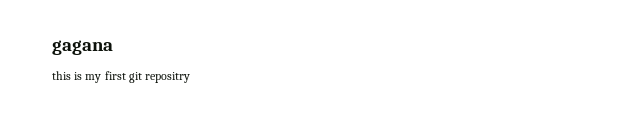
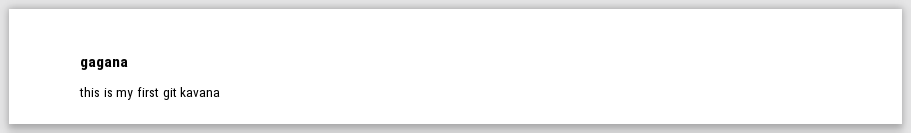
- this is my first git repositry
+ this is my first git kavana

